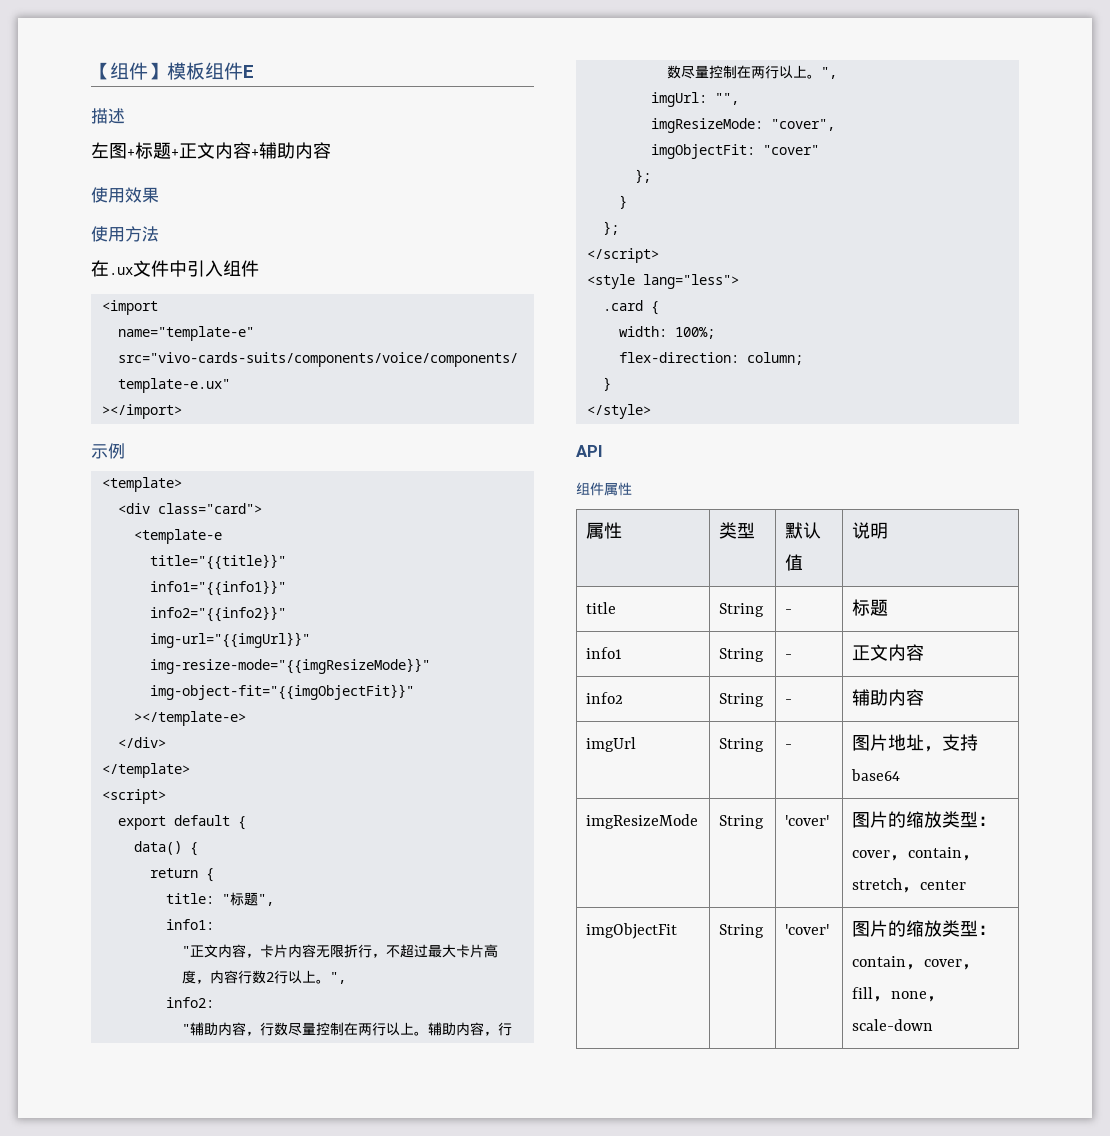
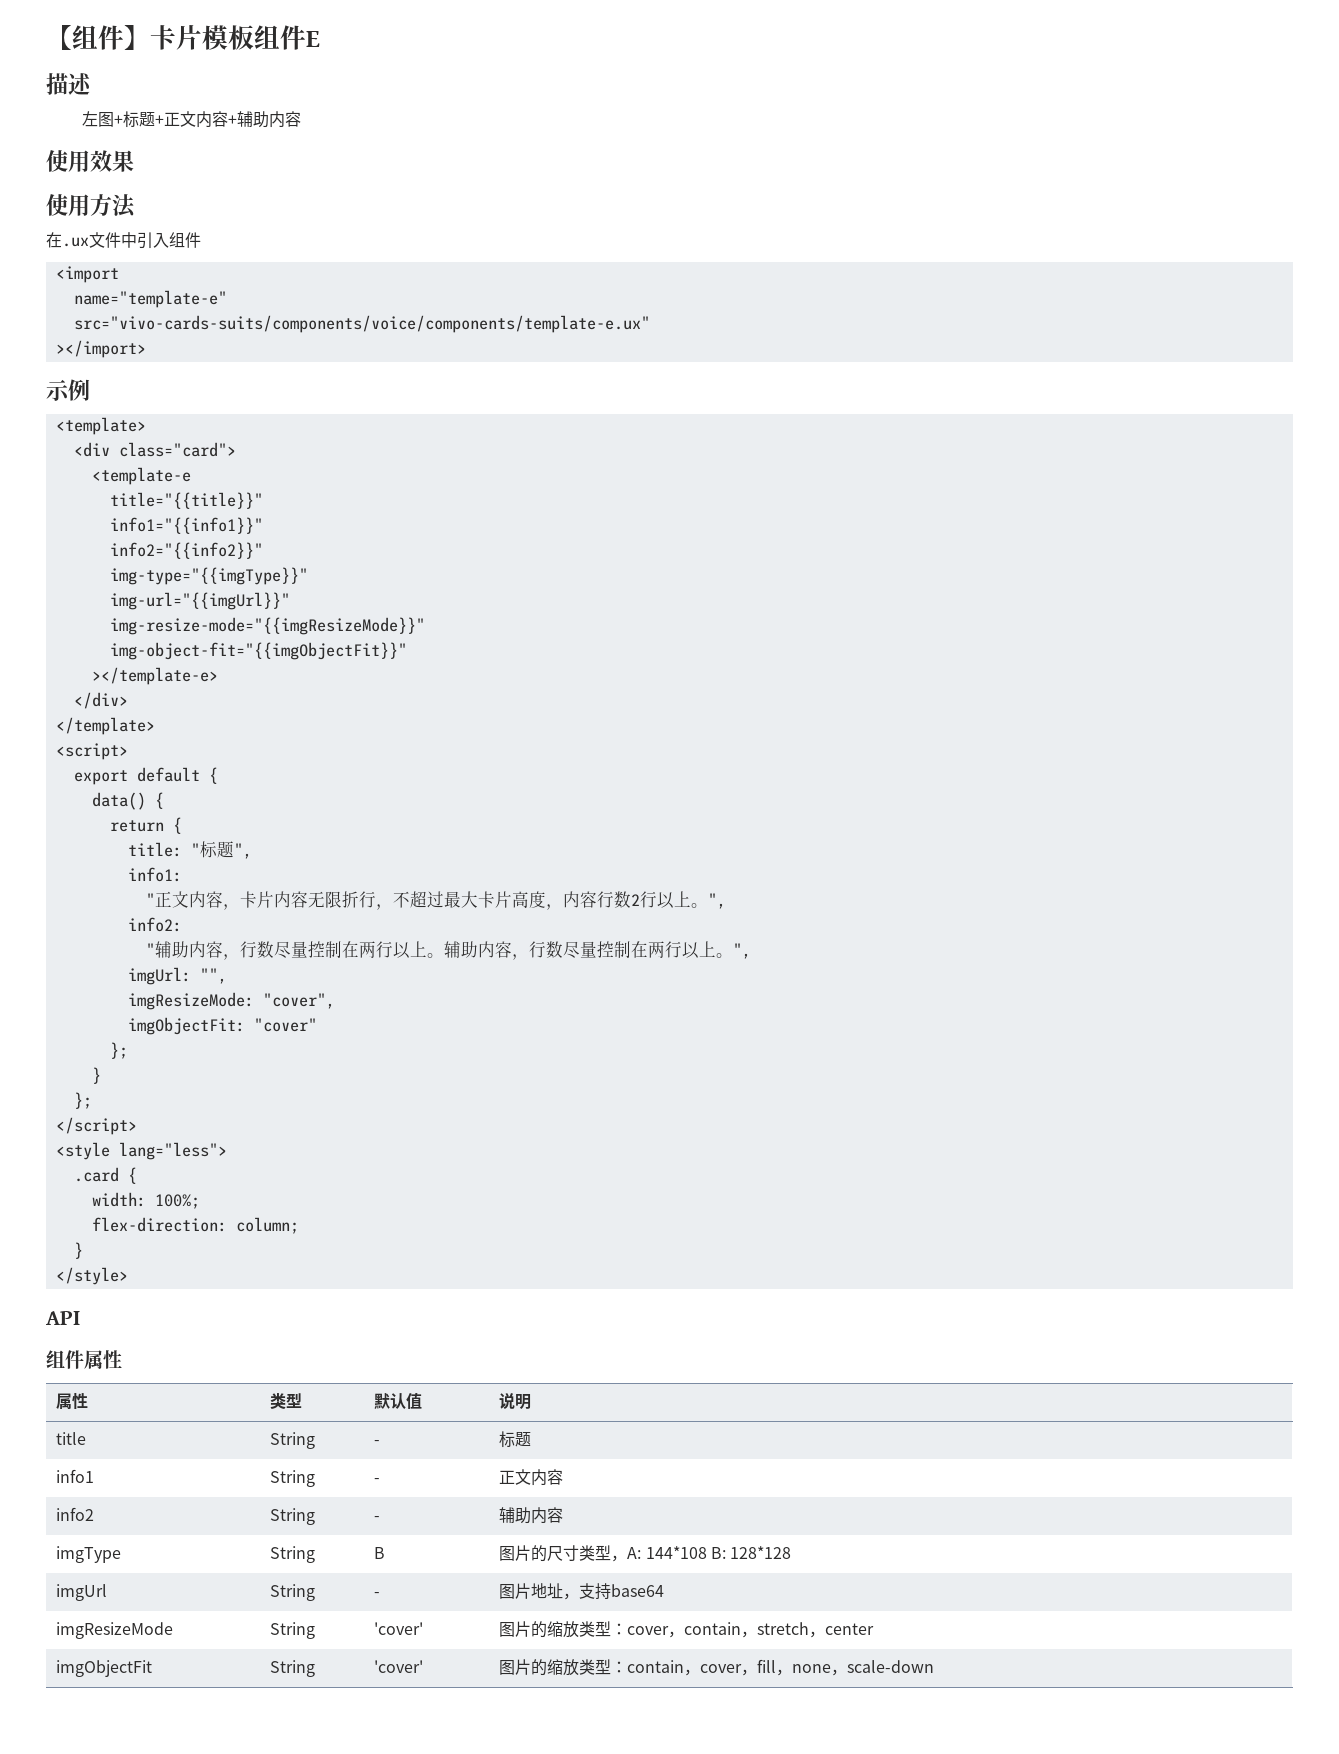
- 【组件】模板组件E
+ 【组件】卡片模板组件E
+ img-type="{{imgType}}"
+ imgType | String | B | 图片的尺寸类型，A: 144*108 B: 128*128

